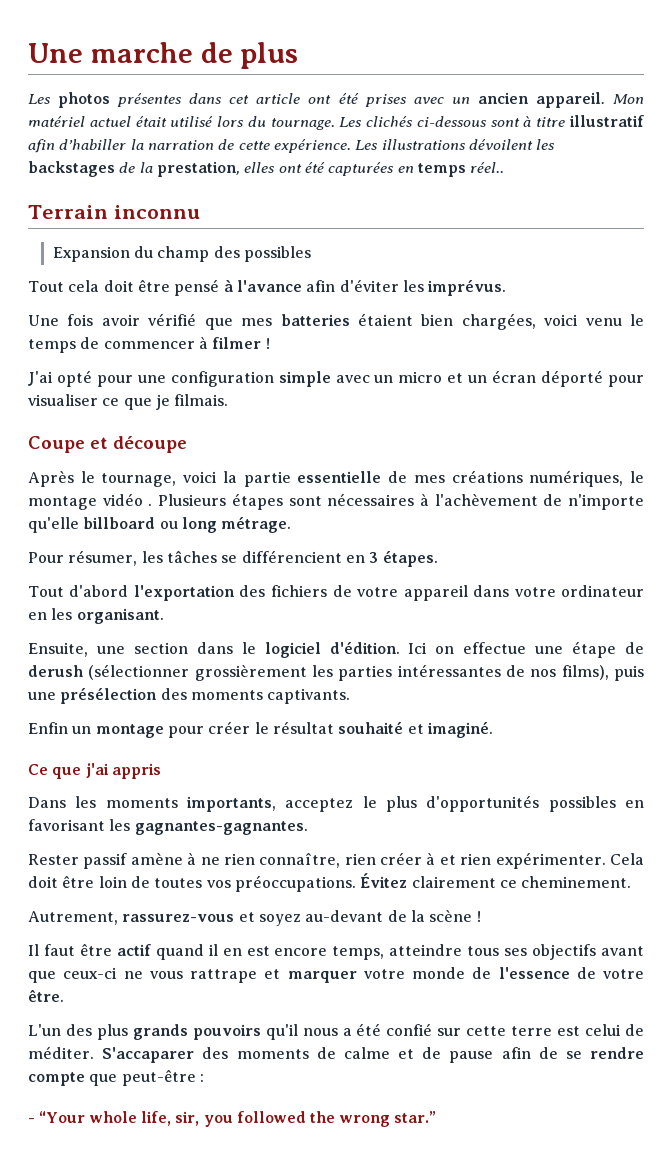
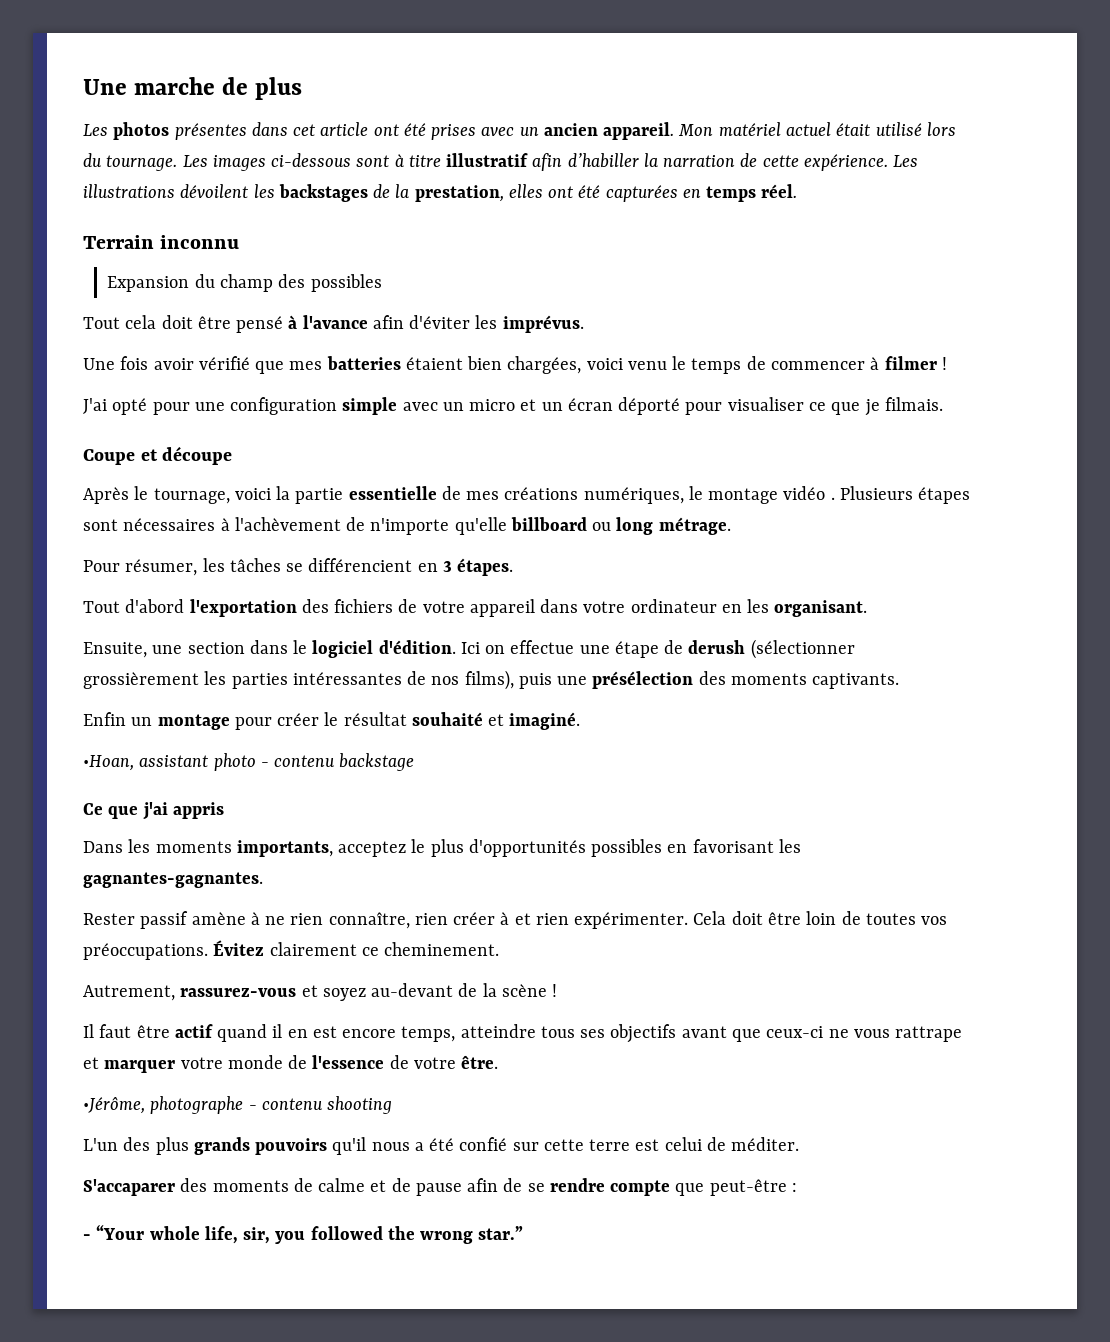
- Les clichés ci-dessous sont à titre illustratif afin d’habiller la narration de cette expérience.
+ Les images ci-dessous sont à titre illustratif afin d’habiller la narration de cette expérience.
- Les illustrations dévoilent les backstages de la prestation, elles ont été capturées en temps réel..
+ Les illustrations dévoilent les backstages de la prestation, elles ont été capturées en temps réel.
+ •Hoan, assistant photo - contenu backstage
+ •Jérôme, photographe - contenu shooting
- L'un des plus grands pouvoirs qu'il nous a été confié sur cette terre est celui de méditer. S'accaparer des moments de calme et de pause afin de se rendre compte que peut-être :
+ L'un des plus grands pouvoirs qu'il nous a été confié sur cette terre est celui de méditer.
+ S'accaparer des moments de calme et de pause afin de se rendre compte que peut-être :

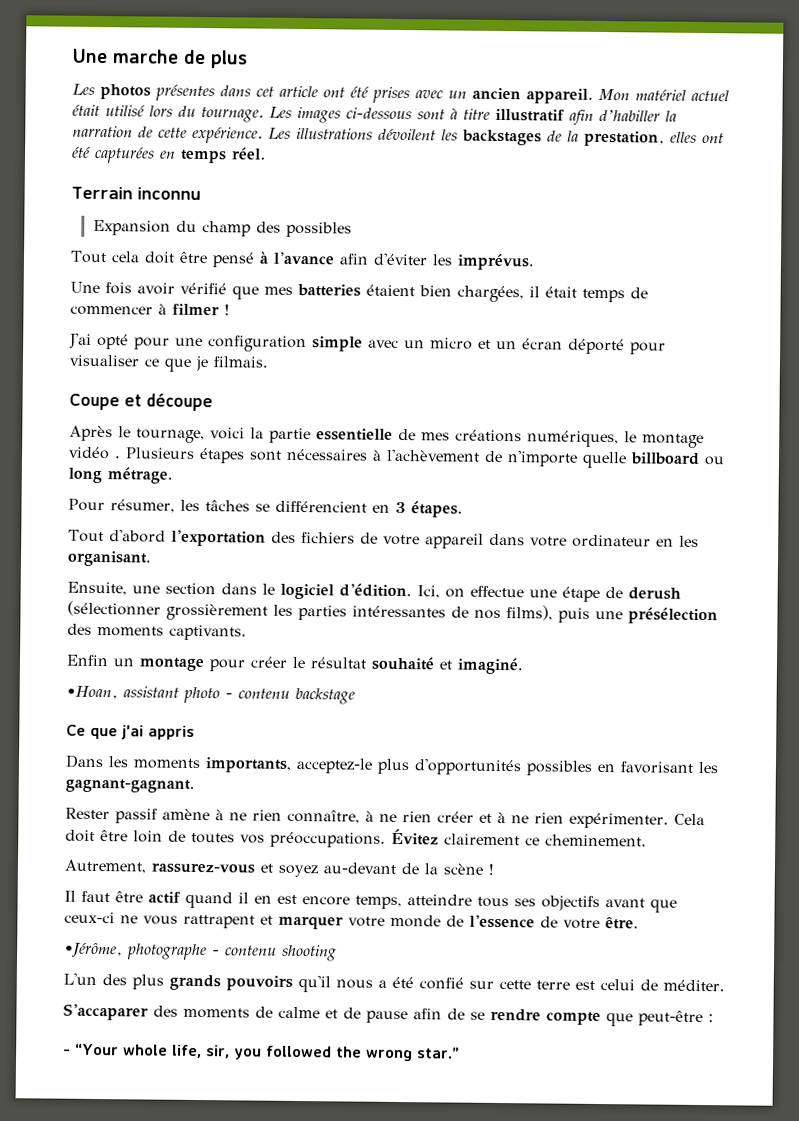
- Une fois avoir vérifié que mes batteries étaient bien chargées, voici venu le temps de commencer à filmer !
+ Une fois avoir vérifié que mes batteries étaient bien chargées, il était temps de commencer à filmer !
- Plusieurs étapes sont nécessaires à l'achèvement de n'importe qu'elle billboard ou long métrage.
+ Plusieurs étapes sont nécessaires à l'achèvement de n'importe quelle billboard ou long métrage.
- Ici on effectue une étape de derush (sélectionner grossièrement les parties intéressantes de nos films), puis une présélection des moments captivants.
+ Ici, on effectue une étape de derush (sélectionner grossièrement les parties intéressantes de nos films), puis une présélection des moments captivants.
- Dans les moments importants, acceptez le plus d'opportunités possibles en favorisant les gagnantes-gagnantes.
+ Dans les moments importants, acceptez-le plus d'opportunités possibles en favorisant les gagnant-gagnant.
- Rester passif amène à ne rien connaître, rien créer à et rien expérimenter.
+ Rester passif amène à ne rien connaître, à ne rien créer et à ne rien expérimenter.
- Il faut être actif quand il en est encore temps, atteindre tous ses objectifs avant que ceux-ci ne vous rattrape et marquer votre monde de l'essence de votre être.
+ Il faut être actif quand il en est encore temps, atteindre tous ses objectifs avant que ceux-ci ne vous rattrapent et marquer votre monde de l'essence de votre être.

